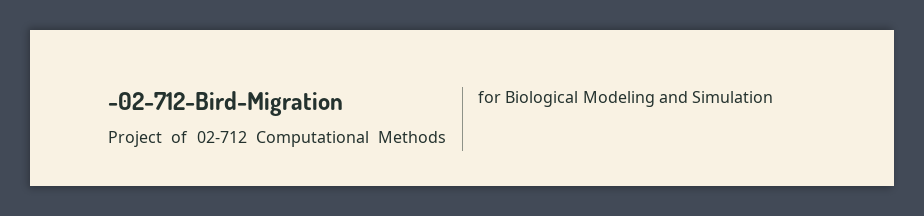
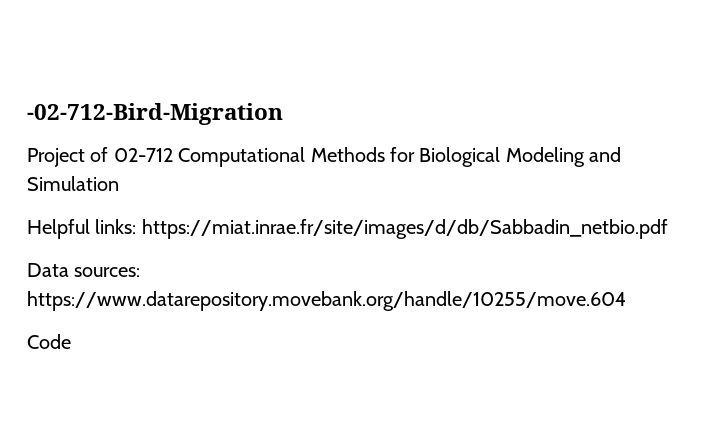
+ Helpful links: https://miat.inrae.fr/site/images/d/db/Sabbadin_netbio.pdf
+ Data sources: https://www.datarepository.movebank.org/handle/10255/move.604
+ Code

